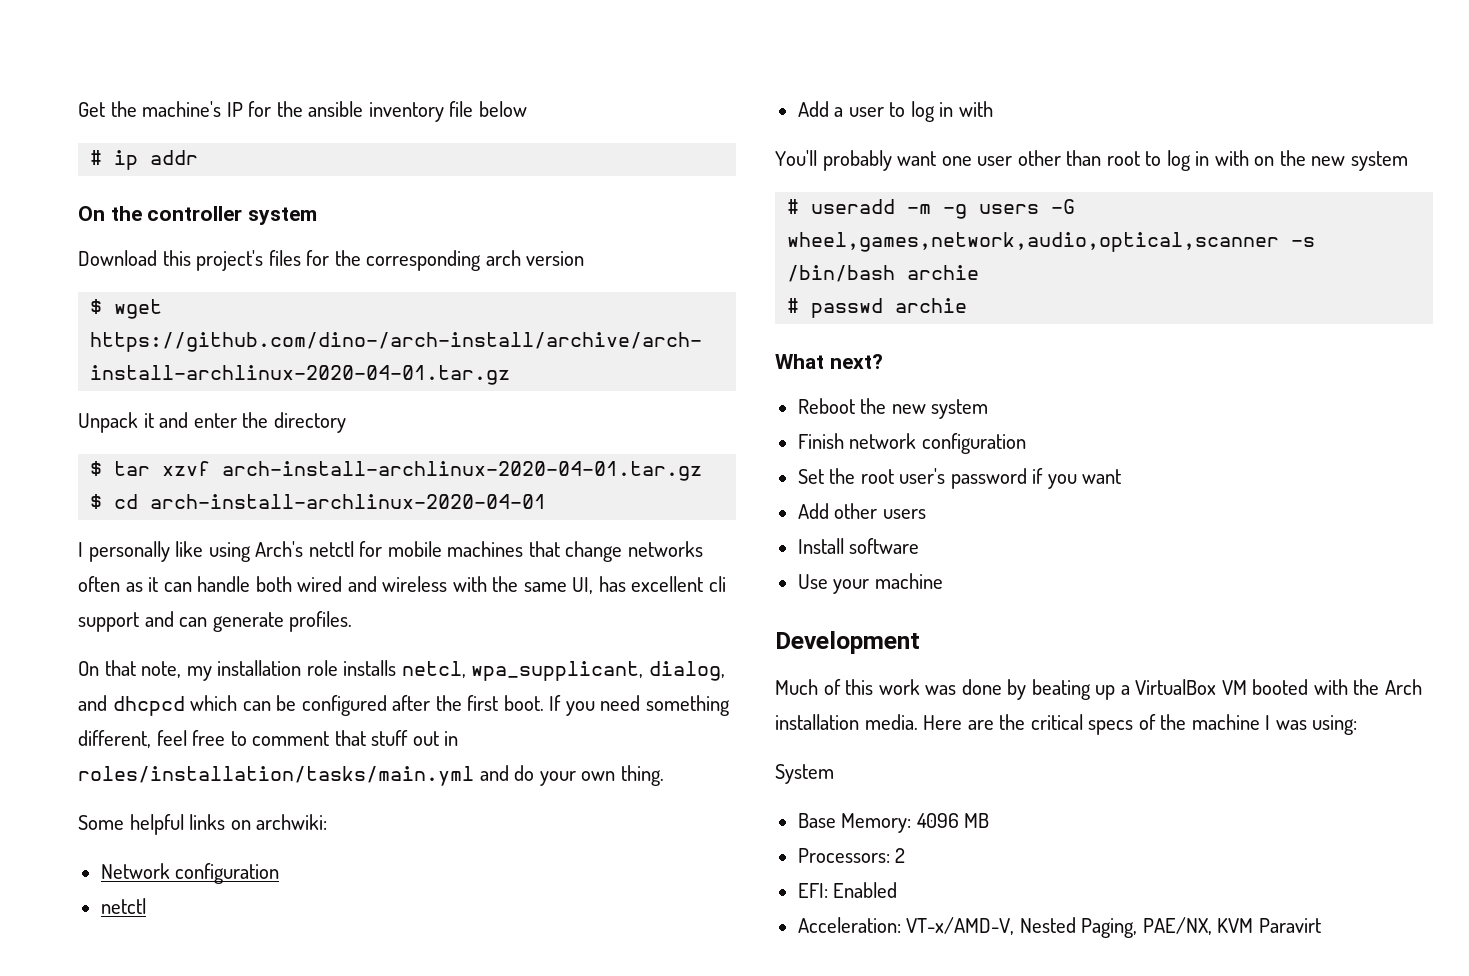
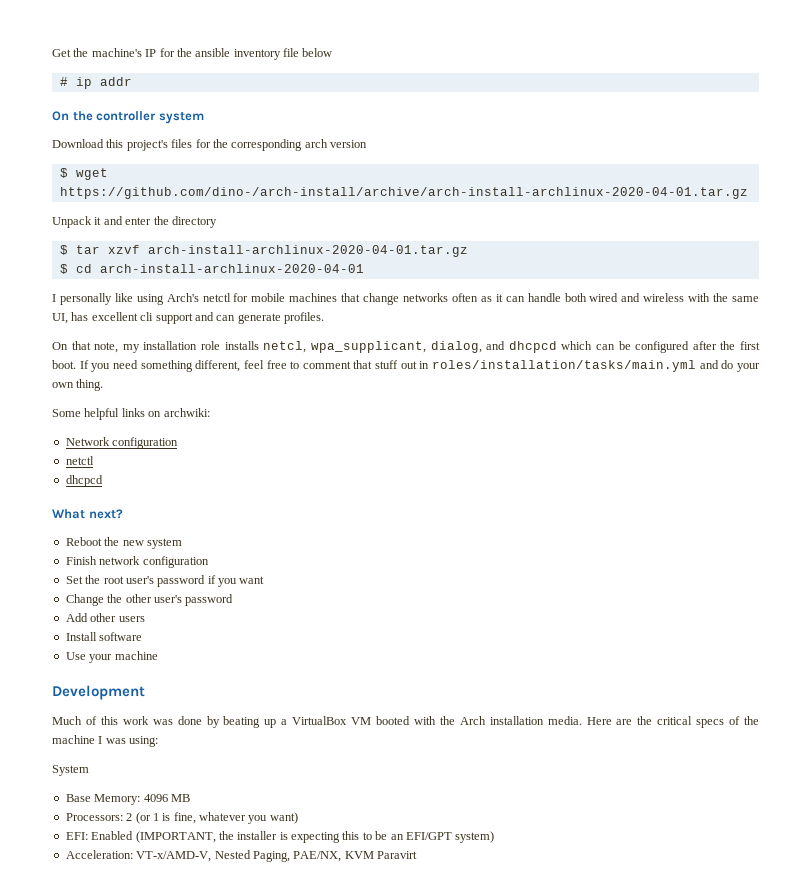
  Network configuration
  netctl
- Add a user to log in with
- You'll probably want one user other than root to log in with on the new system
- # useradd -m -g users -G wheel,games,network,audio,optical,scanner -s /bin/bash archie
- # passwd archie
+ dhcpcd
+ Change the other user's password
- Processors: 2
- EFI: Enabled
+ Processors: 2 (or 1 is fine, whatever you want)
+ EFI: Enabled (IMPORTANT, the installer is expecting this to be an EFI/GPT system)

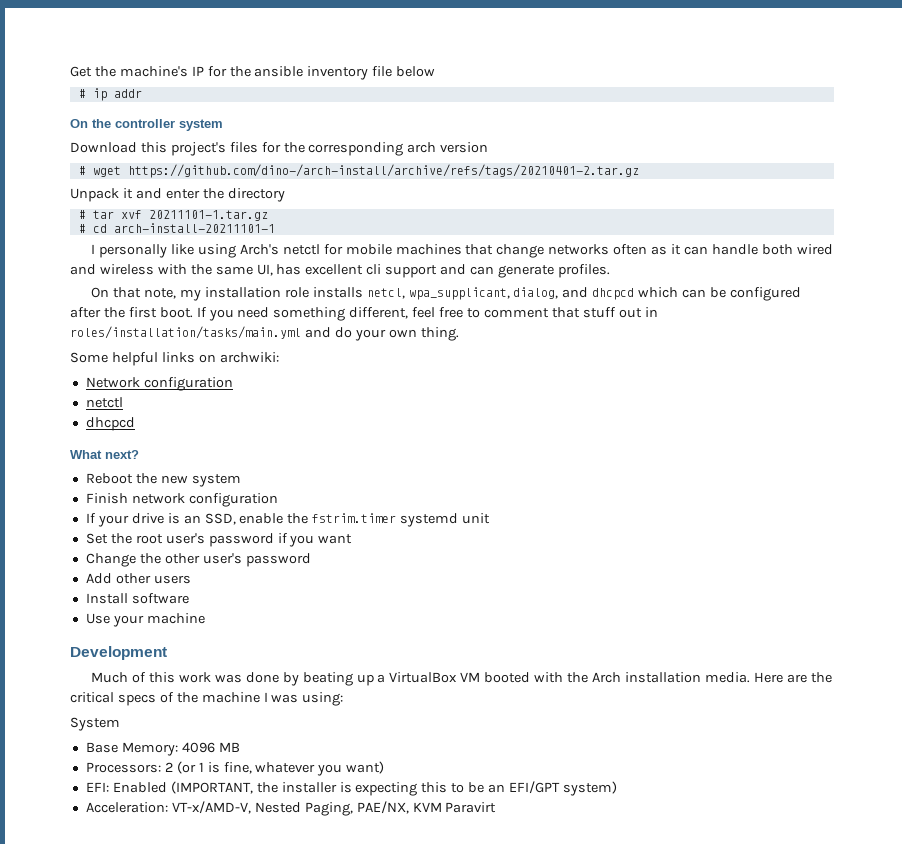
- $ wget https://github.com/dino-/arch-install/archive/arch-install-archlinux-2020-04-01.tar.gz
+ # wget https://github.com/dino-/arch-install/archive/refs/tags/20210401-2.tar.gz
- $ tar xzvf arch-install-archlinux-2020-04-01.tar.gz
- $ cd arch-install-archlinux-2020-04-01
+ # tar xvf 20211101-1.tar.gz
+ # cd arch-install-20211101-1
+ If your drive is an SSD, enable the fstrim.timer systemd unit

